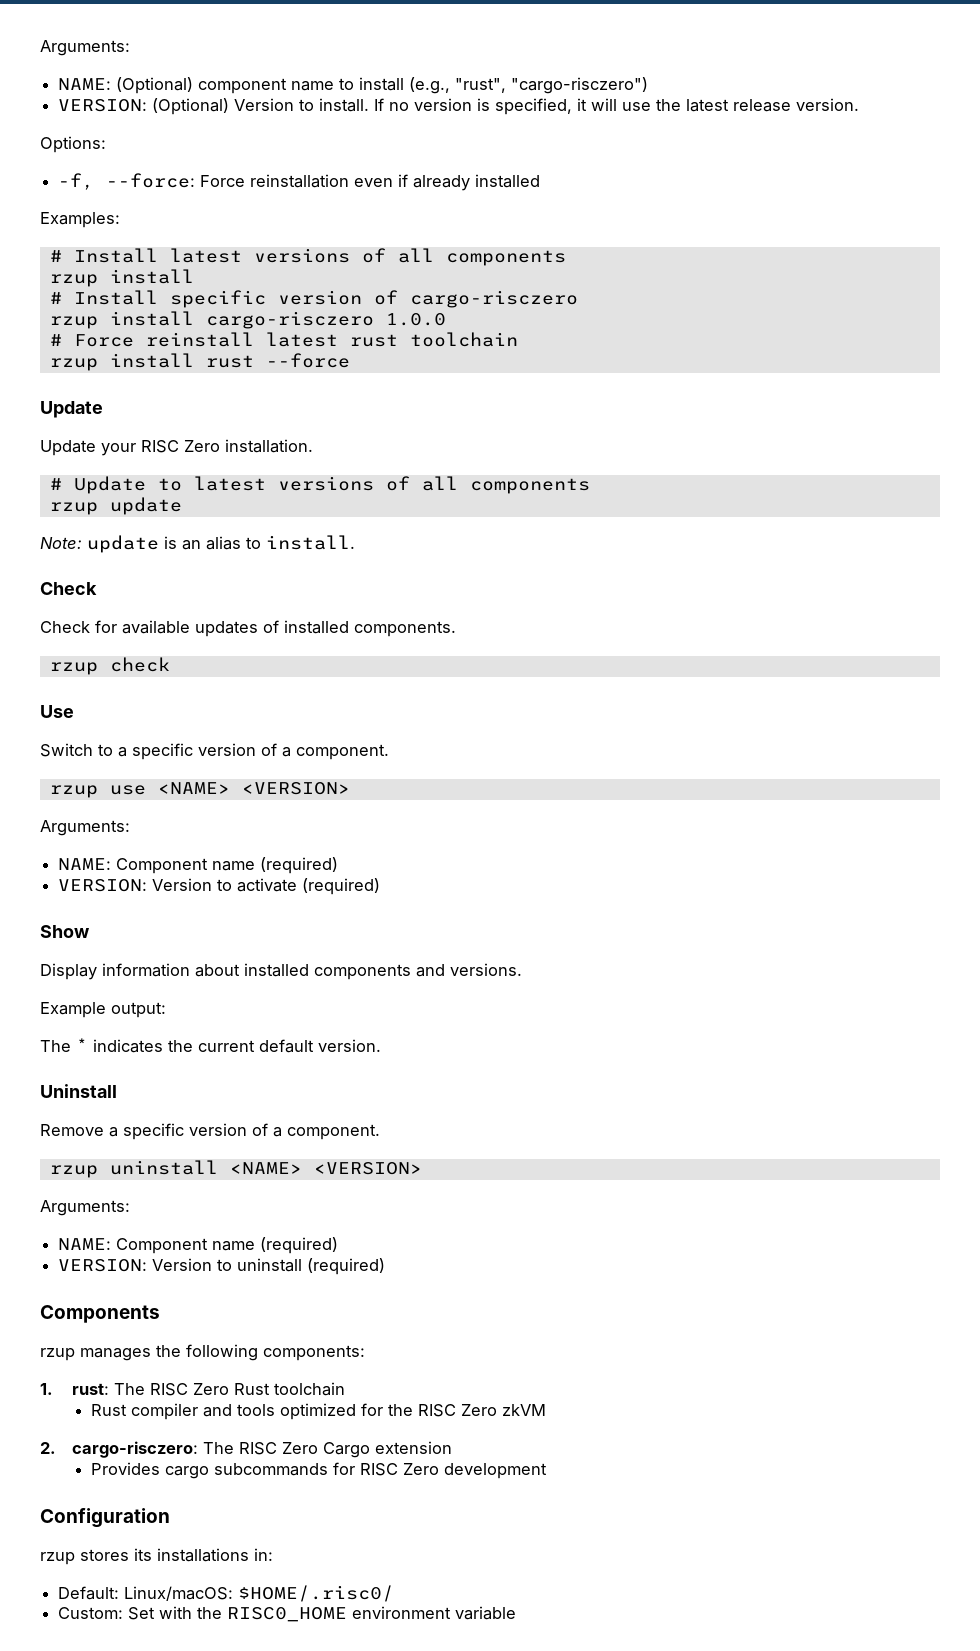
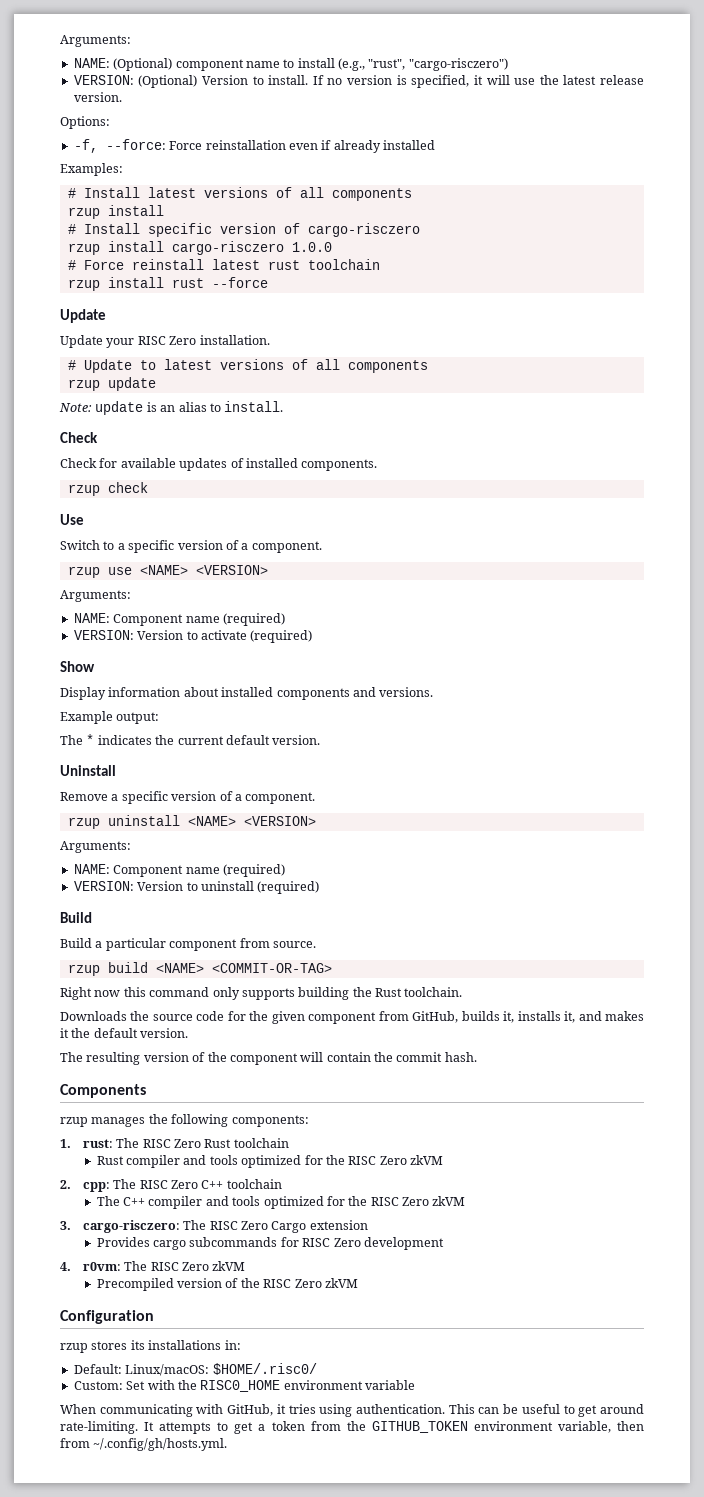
  VERSION: Version to uninstall (required)
+ Build
+ Build a particular component from source.
+ rzup build <NAME> <COMMIT-OR-TAG>
+ Right now this command only supports building the Rust toolchain.
+ Downloads the source code for the given component from GitHub, builds it, installs it, and makes it the default version.
+ The resulting version of the component will contain the commit hash.
- 2. cargo-risczero: The RISC Zero Cargo extension
+ 2. cpp: The RISC Zero C++ toolchain
+ The C++ compiler and tools optimized for the RISC Zero zkVM
+ 3. cargo-risczero: The RISC Zero Cargo extension
+ 4. r0vm: The RISC Zero zkVM
+ Precompiled version of the RISC Zero zkVM
+ When communicating with GitHub, it tries using authentication. This can be useful to get around rate-limiting. It attempts to get a token from the GITHUB_TOKEN environment variable, then from ~/.config/gh/hosts.yml.

